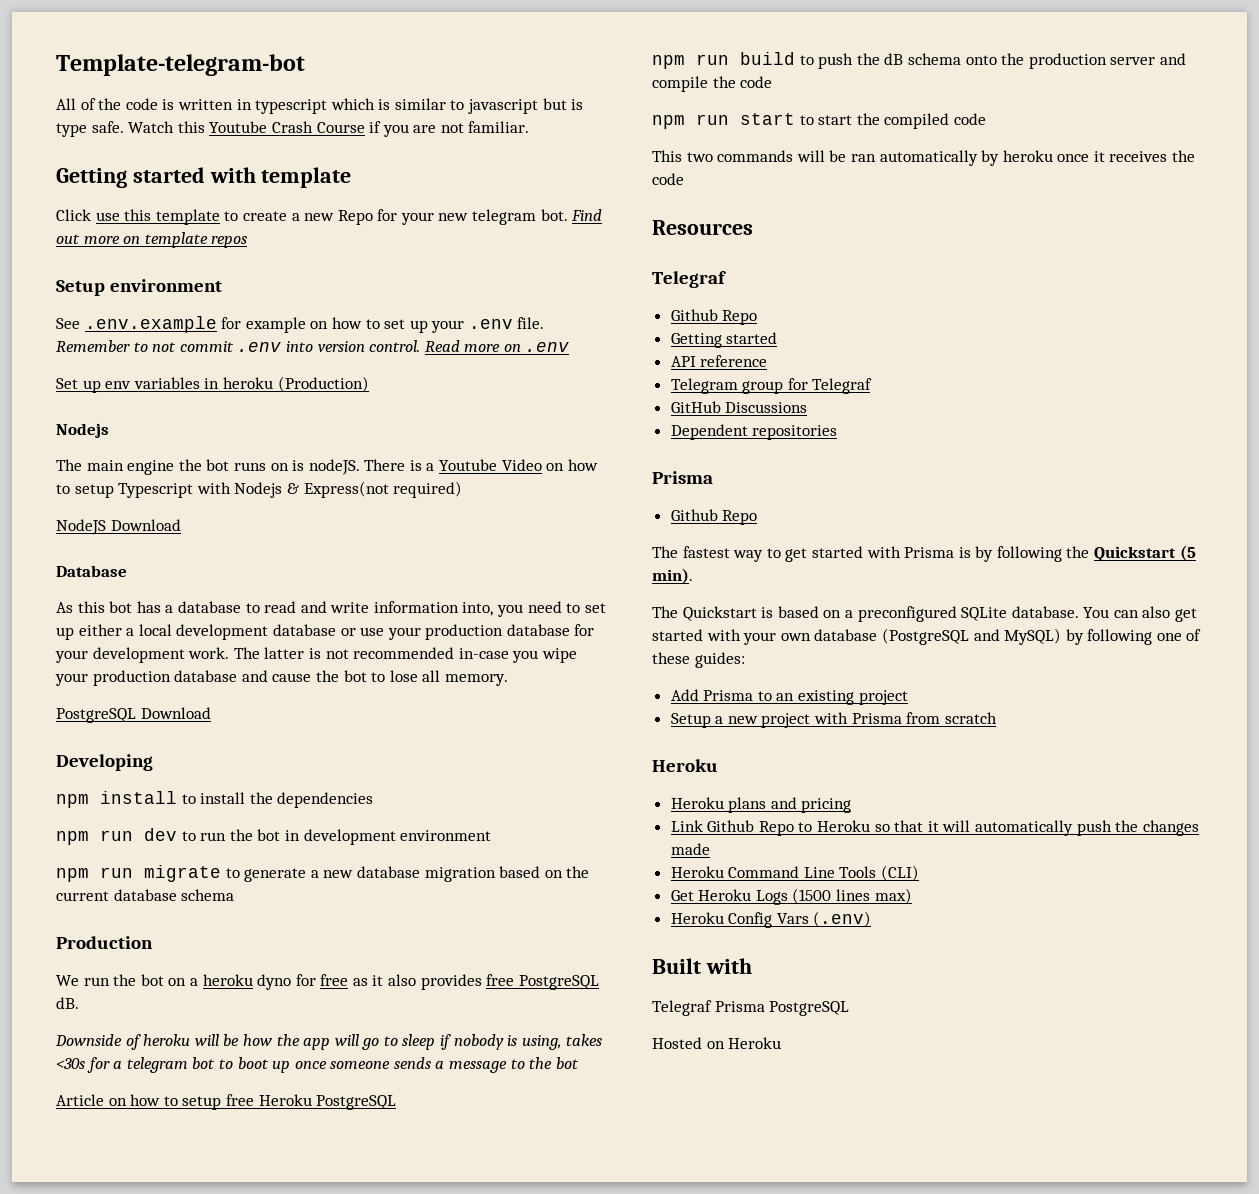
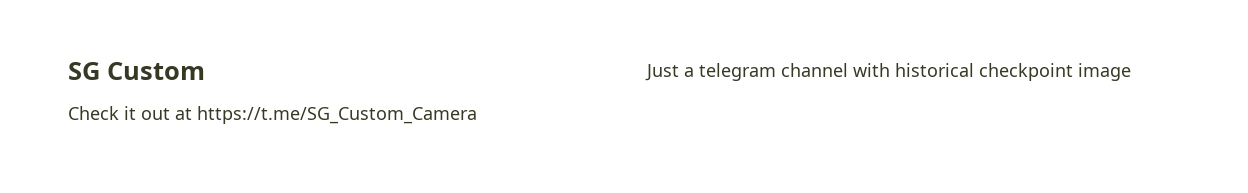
- Template-telegram-bot
- All of the code is written in typescript which is similar to javascript but is type safe. Watch this Youtube Crash Course if you are not familiar.
- Getting started with template
- Click use this template to create a new Repo for your new telegram bot. Find out more on template repos
- Setup environment
- See .env.example for example on how to set up your .env file. Remember to not commit .env into version control. Read more on .env
- Set up env variables in heroku (Production)
- Nodejs
- The main engine the bot runs on is nodeJS. There is a Youtube Video on how to setup Typescript with Nodejs & Express(not required)
- NodeJS Download
- Database
- As this bot has a database to read and write information into, you need to set up either a local development database or use your production database for your development work. The latter is not recommended in-case you wipe your production database and cause the bot to lose all memory.
- PostgreSQL Download
- Developing
- npm install to install the dependencies
- npm run dev to run the bot in development environment
- npm run migrate to generate a new database migration based on the current database schema
- Production
- We run the bot on a heroku dyno for free as it also provides free PostgreSQL dB.
- Downside of heroku will be how the app will go to sleep if nobody is using, takes <30s for a telegram bot to boot up once someone sends a message to the bot
- Article on how to setup free Heroku PostgreSQL
- npm run build to push the dB schema onto the production server and compile the code
- npm run start to start the compiled code
- This two commands will be ran automatically by heroku once it receives the code
- Resources
- Telegraf
- Github Repo
- Getting started
- API reference
- Telegram group for Telegraf
- GitHub Discussions
- Dependent repositories
- Prisma
- Github Repo
- The fastest way to get started with Prisma is by following the Quickstart (5 min).
- The Quickstart is based on a preconfigured SQLite database. You can also get started with your own database (PostgreSQL and MySQL) by following one of these guides:
- Add Prisma to an existing project
- Setup a new project with Prisma from scratch
- Heroku
- Heroku plans and pricing
- Link Github Repo to Heroku so that it will automatically push the changes made
- Heroku Command Line Tools (CLI)
- Get Heroku Logs (1500 lines max)
- Heroku Config Vars (.env)
- Built with
- Telegraf Prisma PostgreSQL
- Hosted on Heroku
+ SG Custom
+ Check it out at https://t.me/SG_Custom_Camera
+ Just a telegram channel with historical checkpoint image

